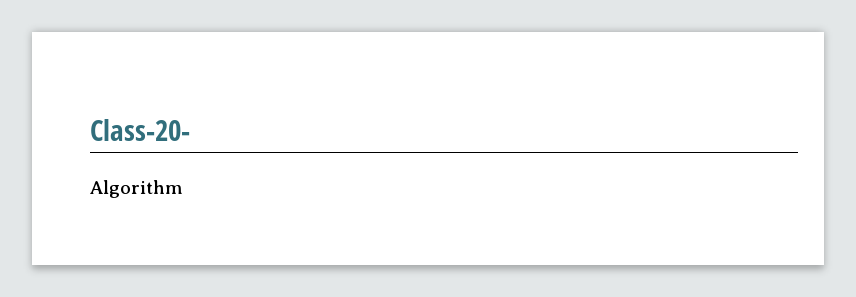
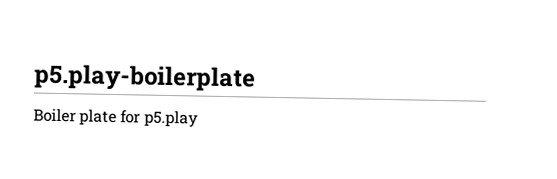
- Class-20-
- Algorithm
+ p5.play-boilerplate
+ Boiler plate for p5.play

